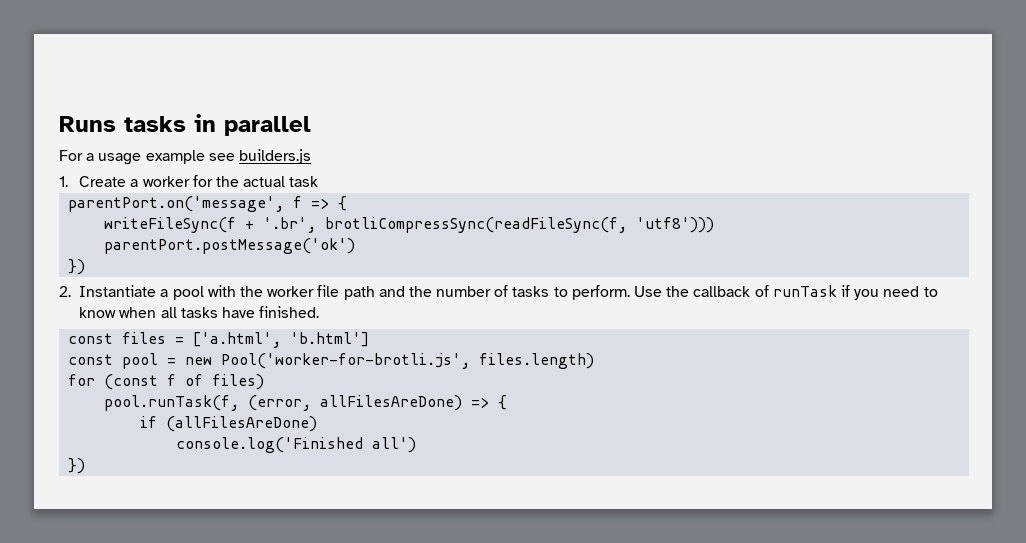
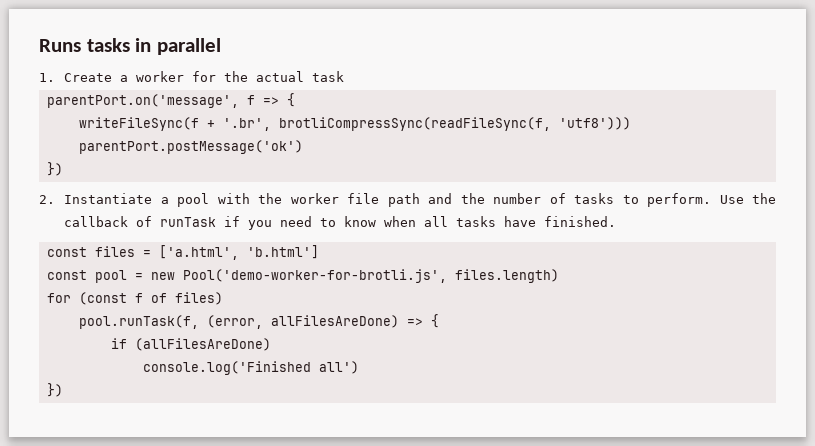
- For a usage example see builders.js
- const pool = new Pool('worker-for-brotli.js', files.length)
+ const pool = new Pool('demo-worker-for-brotli.js', files.length)

